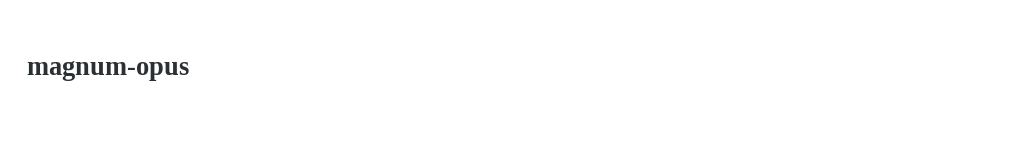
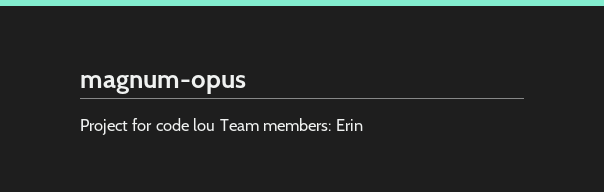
+ Project for code lou Team members: Erin

